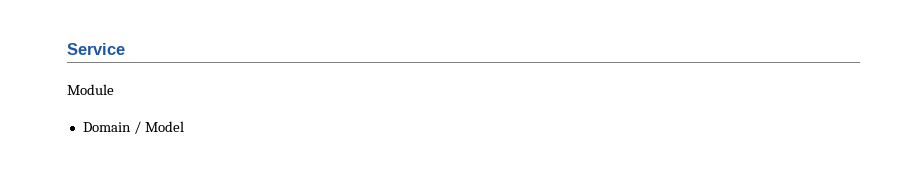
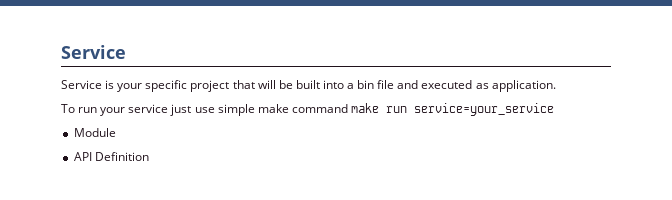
+ Service is your specific project that will be built into a bin file and executed as application.
+ To run your service just use simple make command make run service=your_service
  Module
- Domain / Model
+ API Definition

